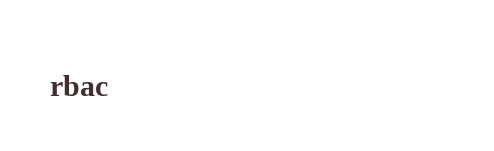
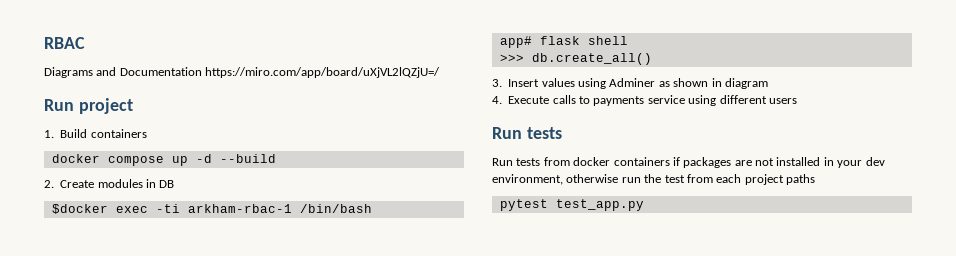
- rbac
+ RBAC
+ Diagrams and Documentation https://miro.com/app/board/uXjVL2lQZjU=/
+ Run project
+ 1. Build containers
+ docker compose up -d --build
+ 2. Create modules in DB
+ $docker exec -ti arkham-rbac-1 /bin/bash
+ app# flask shell
+ >>> db.create_all()
+ 3. Insert values using Adminer as shown in diagram
+ 4. Execute calls to payments service using different users
+ Run tests
+ Run tests from docker containers if packages are not installed in your dev environment, otherwise run the test from each project paths
+ pytest test_app.py

